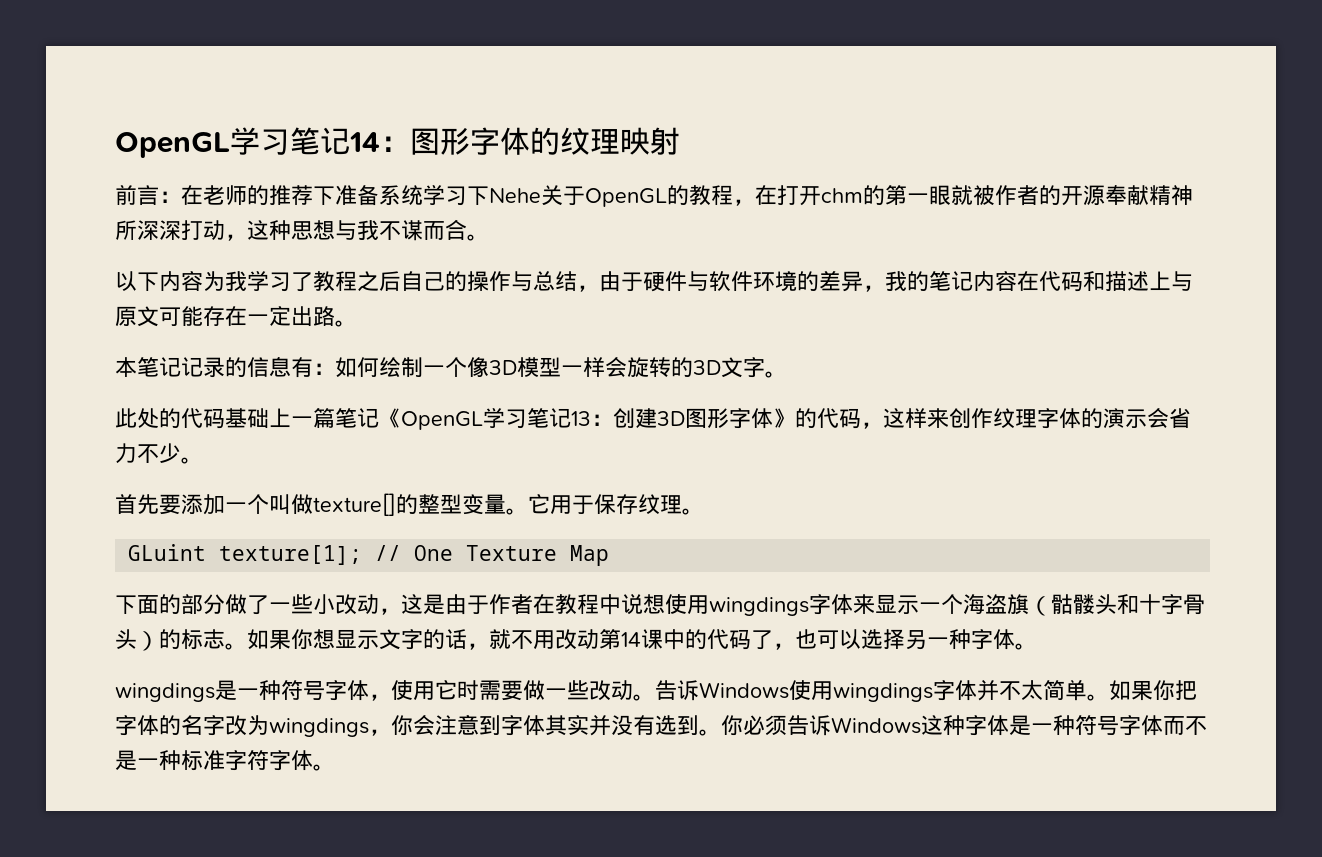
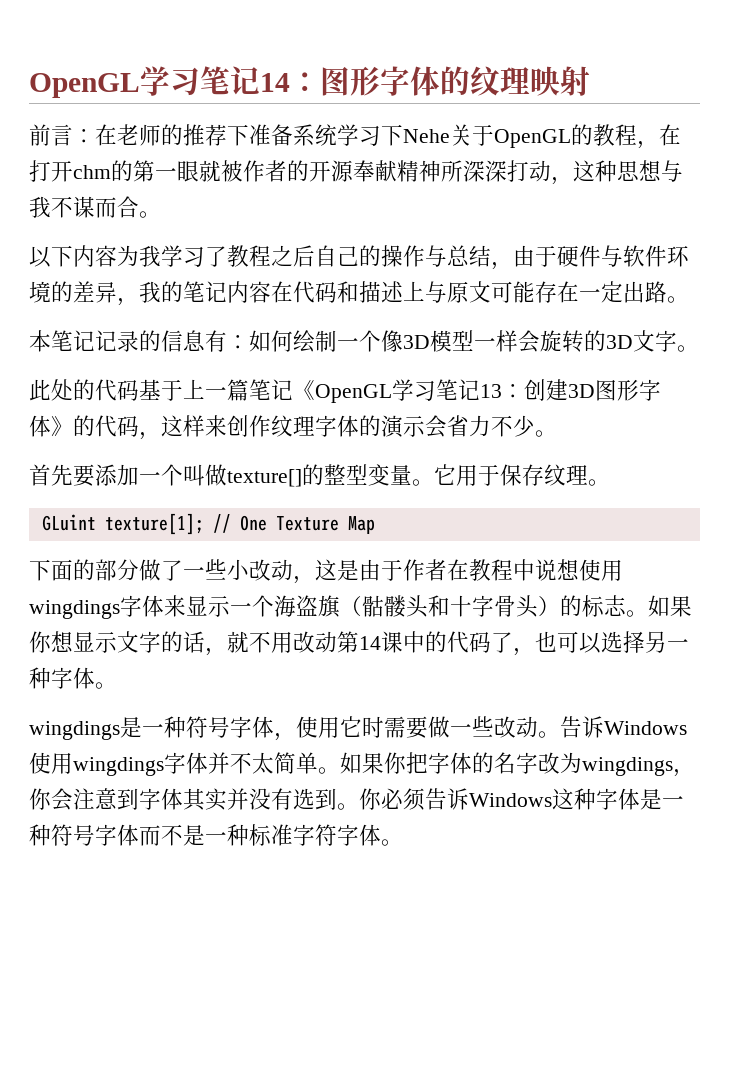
- 此处的代码基础上一篇笔记《OpenGL学习笔记13：创建3D图形字体》的代码，这样来创作纹理字体的演示会省力不少。
+ 此处的代码基于上一篇笔记《OpenGL学习笔记13：创建3D图形字体》的代码，这样来创作纹理字体的演示会省力不少。

